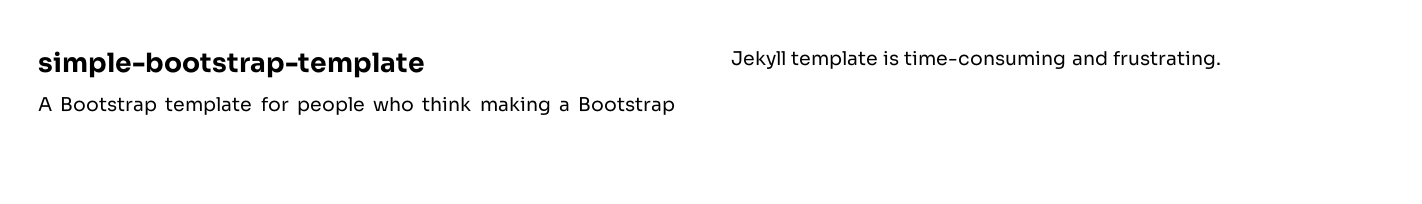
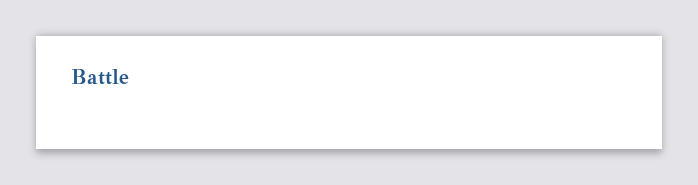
- simple-bootstrap-template
- A Bootstrap template for people who think making a Bootstrap Jekyll template is time-consuming and frustrating.
+ Battle

